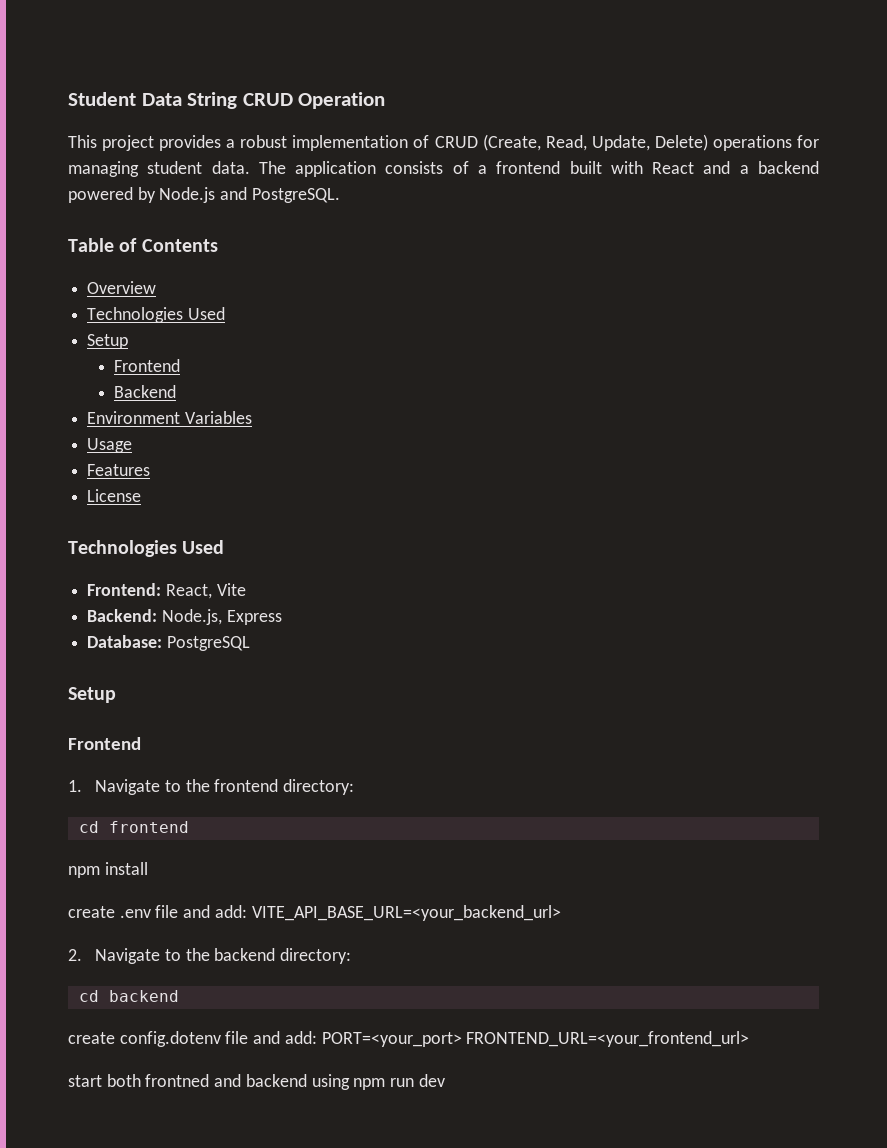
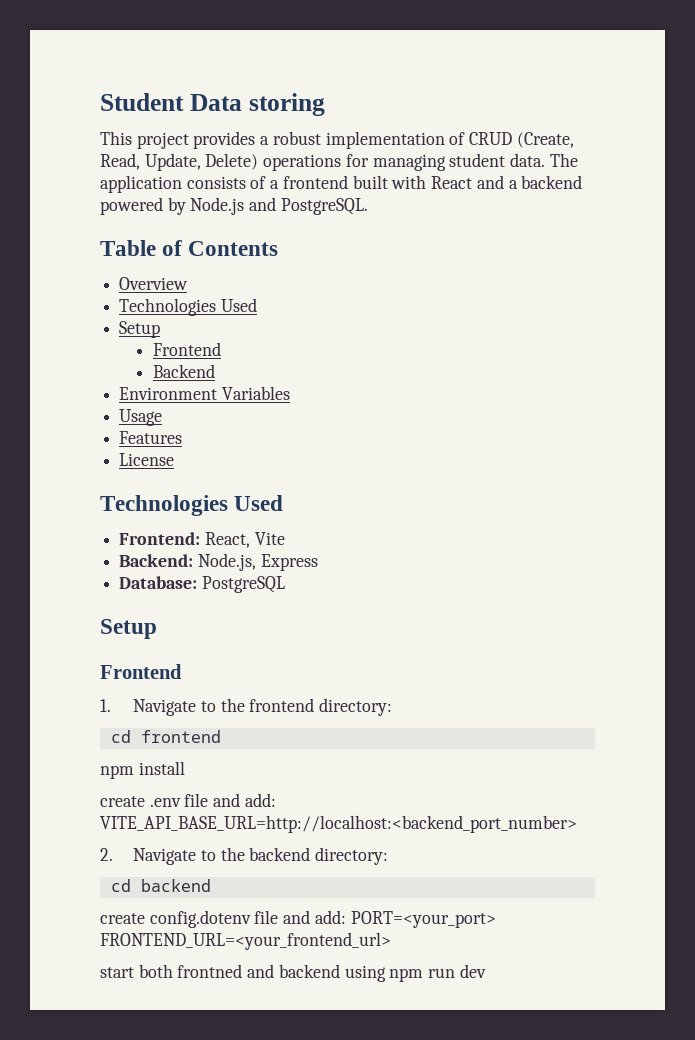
- Student Data String CRUD Operation
+ Student Data storing
- create .env file and add: VITE_API_BASE_URL=<your_backend_url>
+ create .env file and add: VITE_API_BASE_URL=http://localhost:<backend_port_number>

